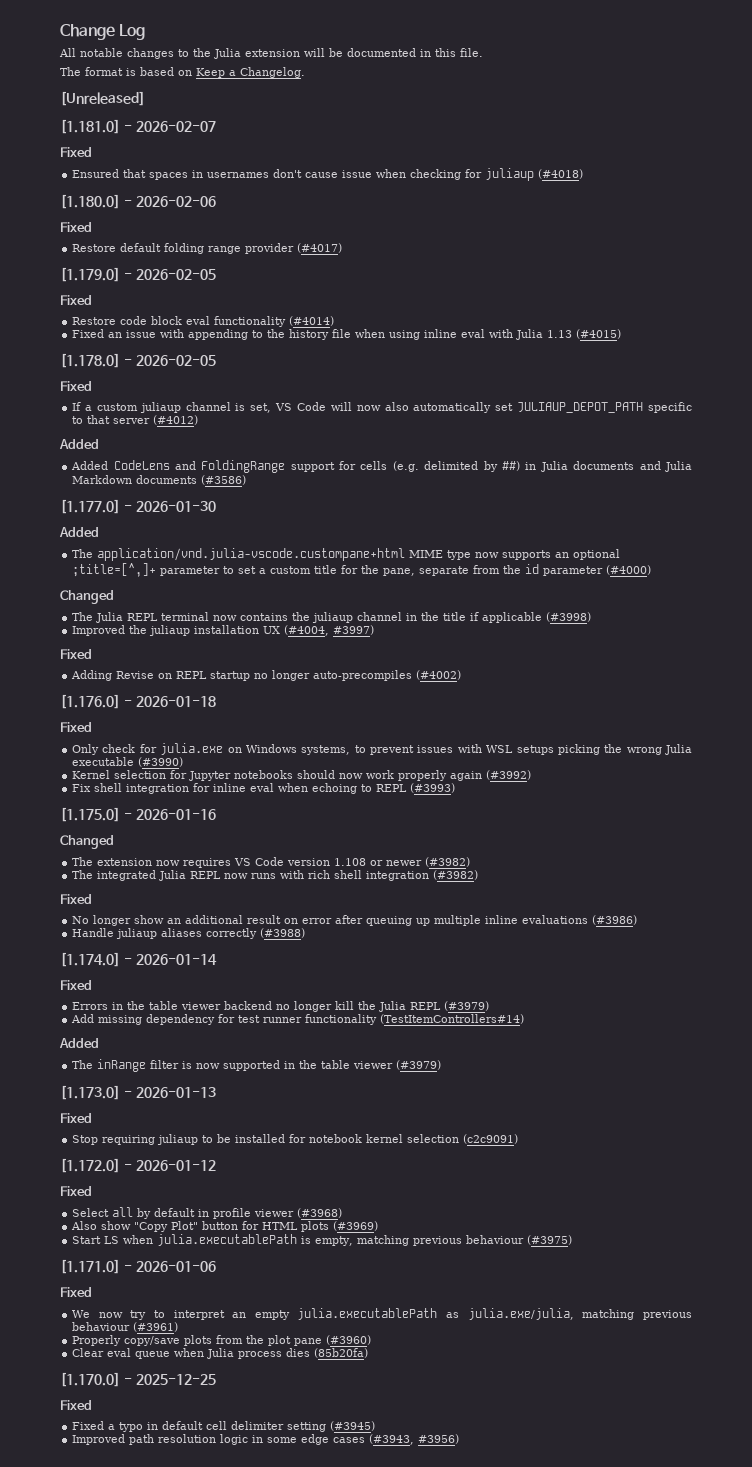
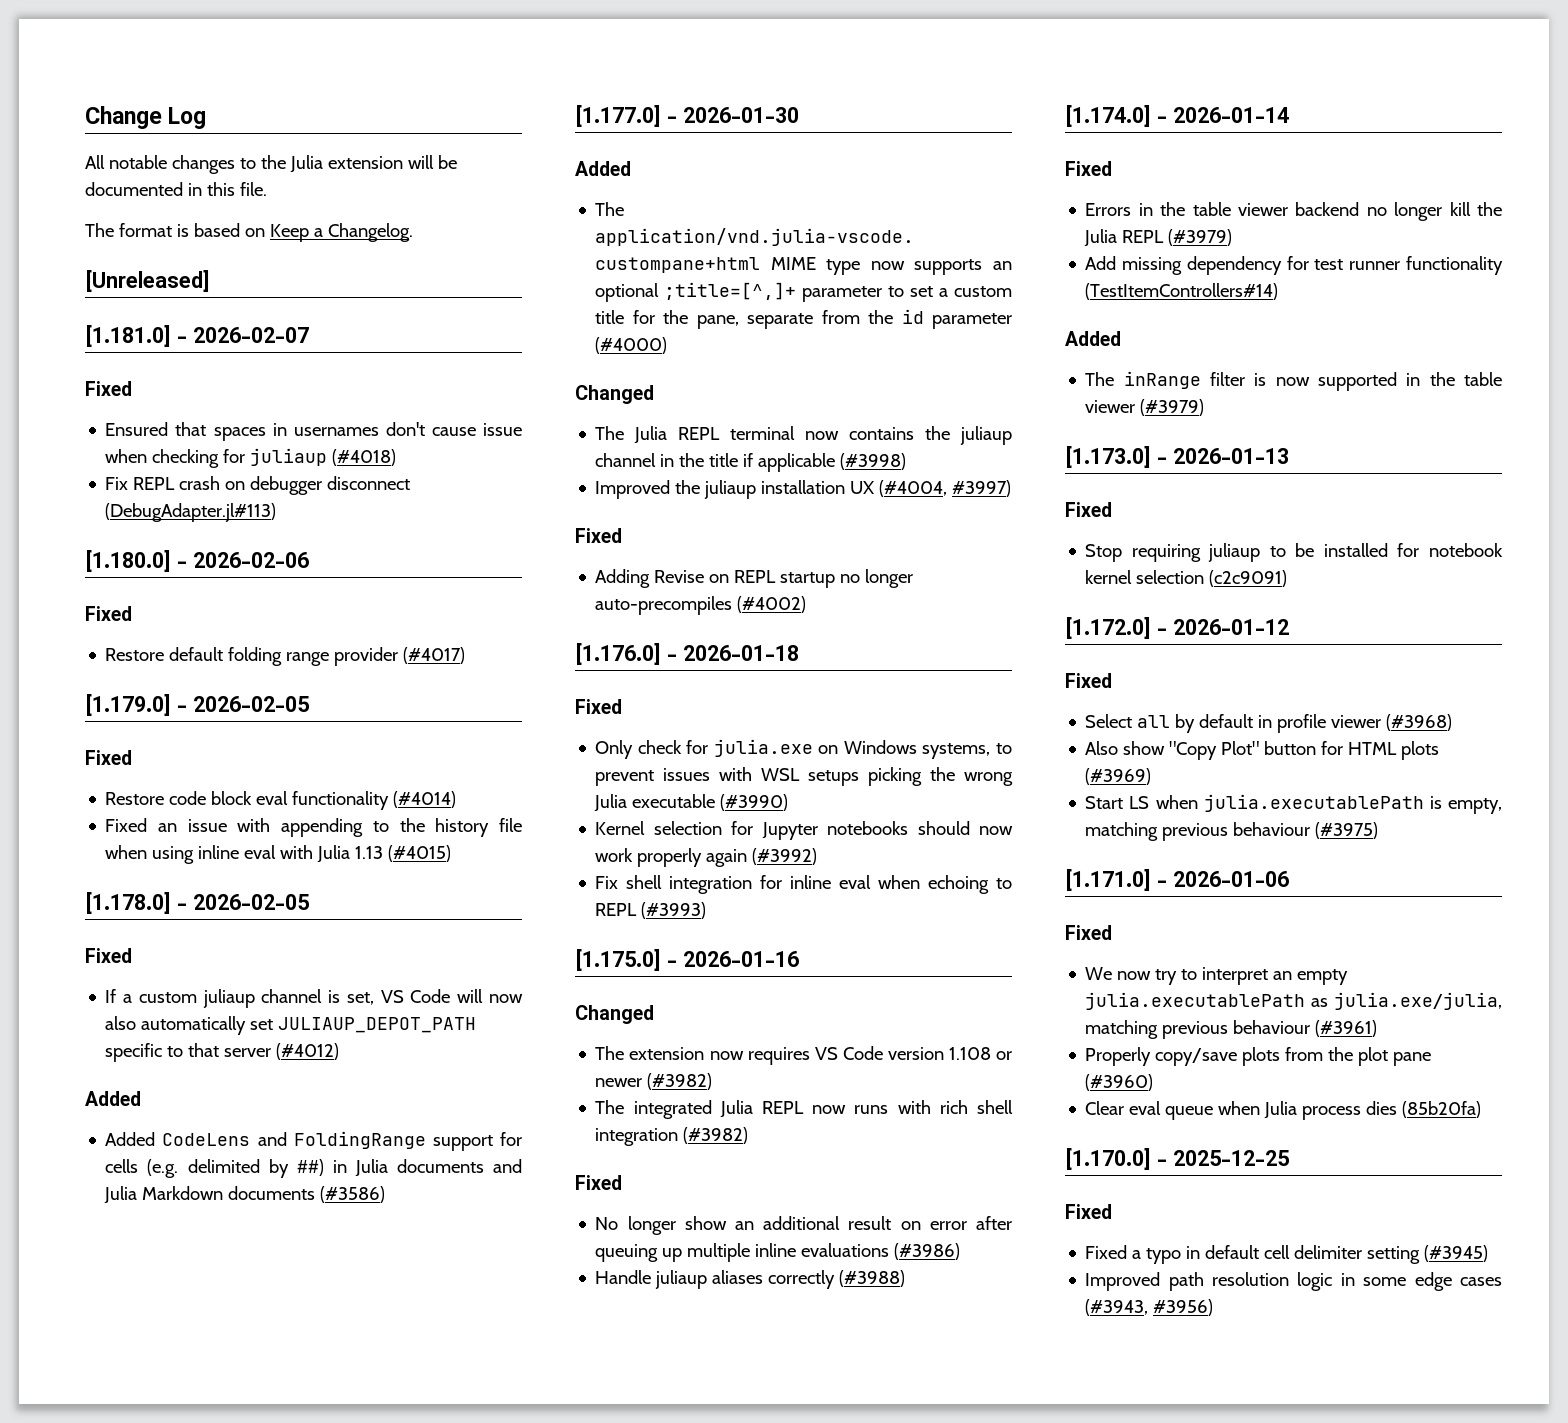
+ Fix REPL crash on debugger disconnect (DebugAdapter.jl#113)

